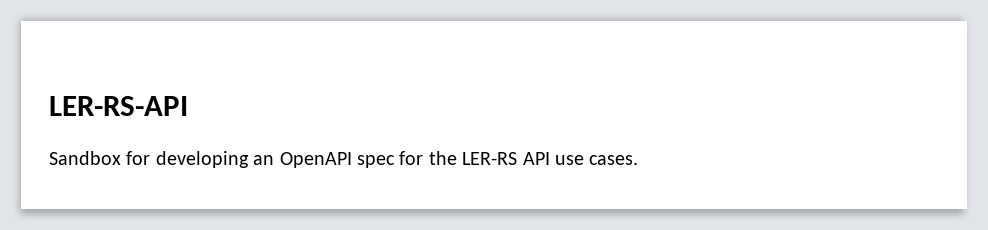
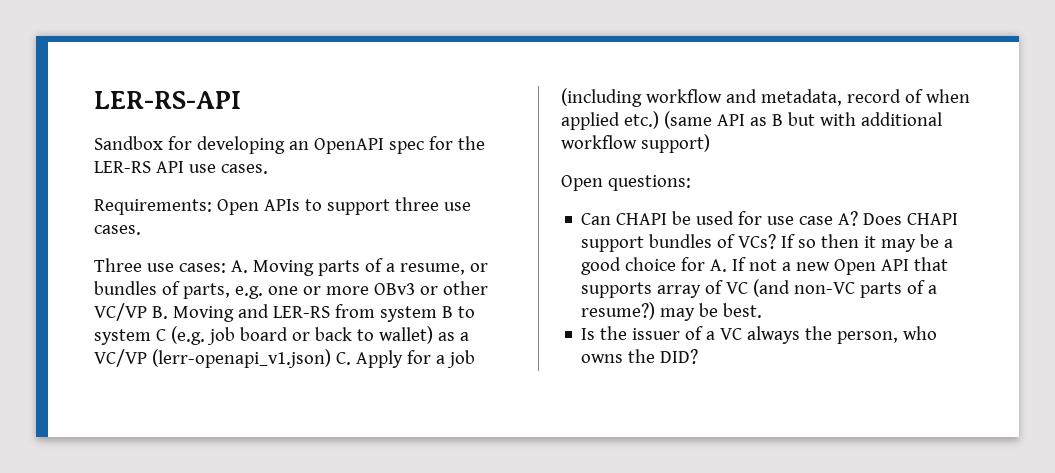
+ Requirements: Open APIs to support three use cases.
+ Three use cases: A. Moving parts of a resume, or bundles of parts, e.g. one or more OBv3 or other VC/VP B. Moving and LER-RS from system B to system C (e.g. job board or back to wallet) as a VC/VP (lerr-openapi_v1.json) C. Apply for a job (including workflow and metadata, record of when applied etc.) (same API as B but with additional workflow support)
+ Open questions:
+ Can CHAPI be used for use case A? Does CHAPI support bundles of VCs? If so then it may be a good choice for A. If not a new Open API that supports array of VC (and non-VC parts of a resume?) may be best.
+ Is the issuer of a VC always the person, who owns the DID?

